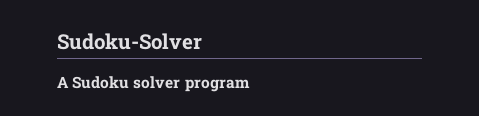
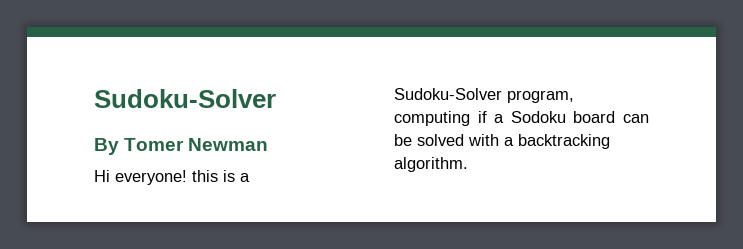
- A Sudoku solver program
+ By Tomer Newman
+ Hi everyone! this is a Sudoku-Solver program, computing if a Sodoku board can be solved with a backtracking algorithm.

